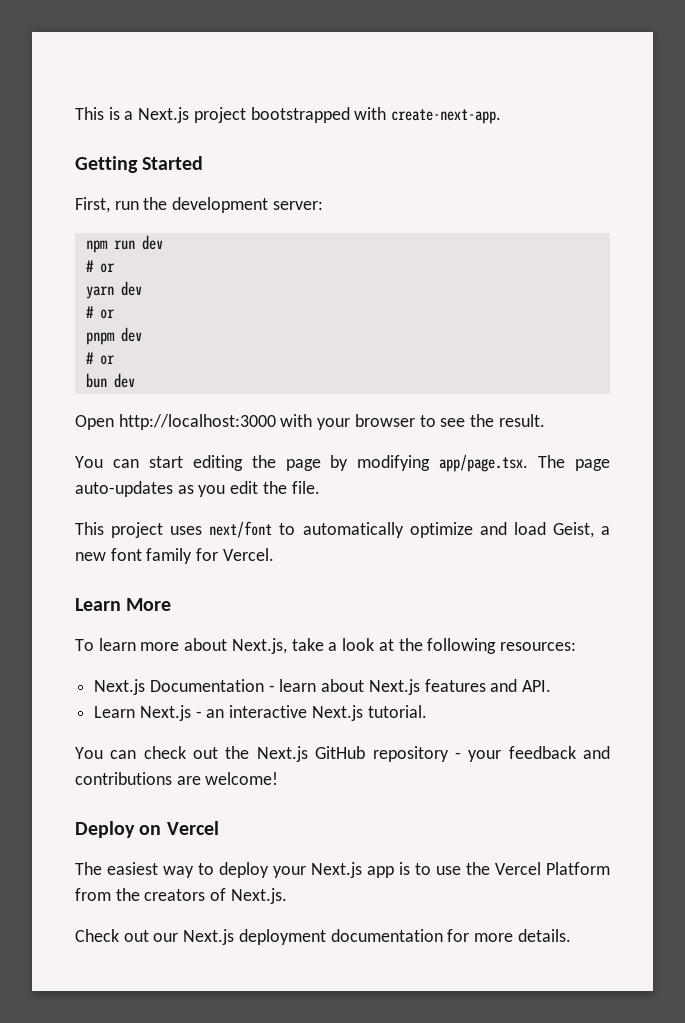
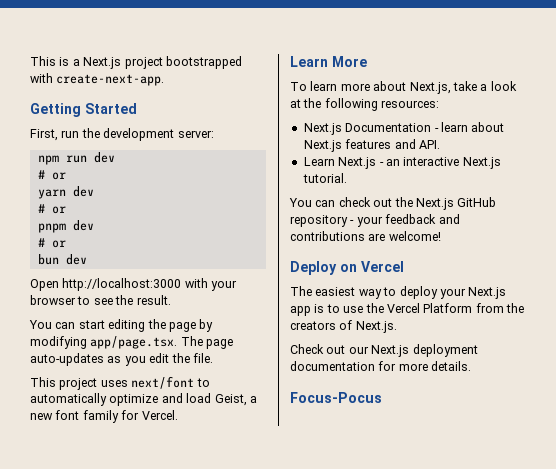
+ Focus-Pocus

